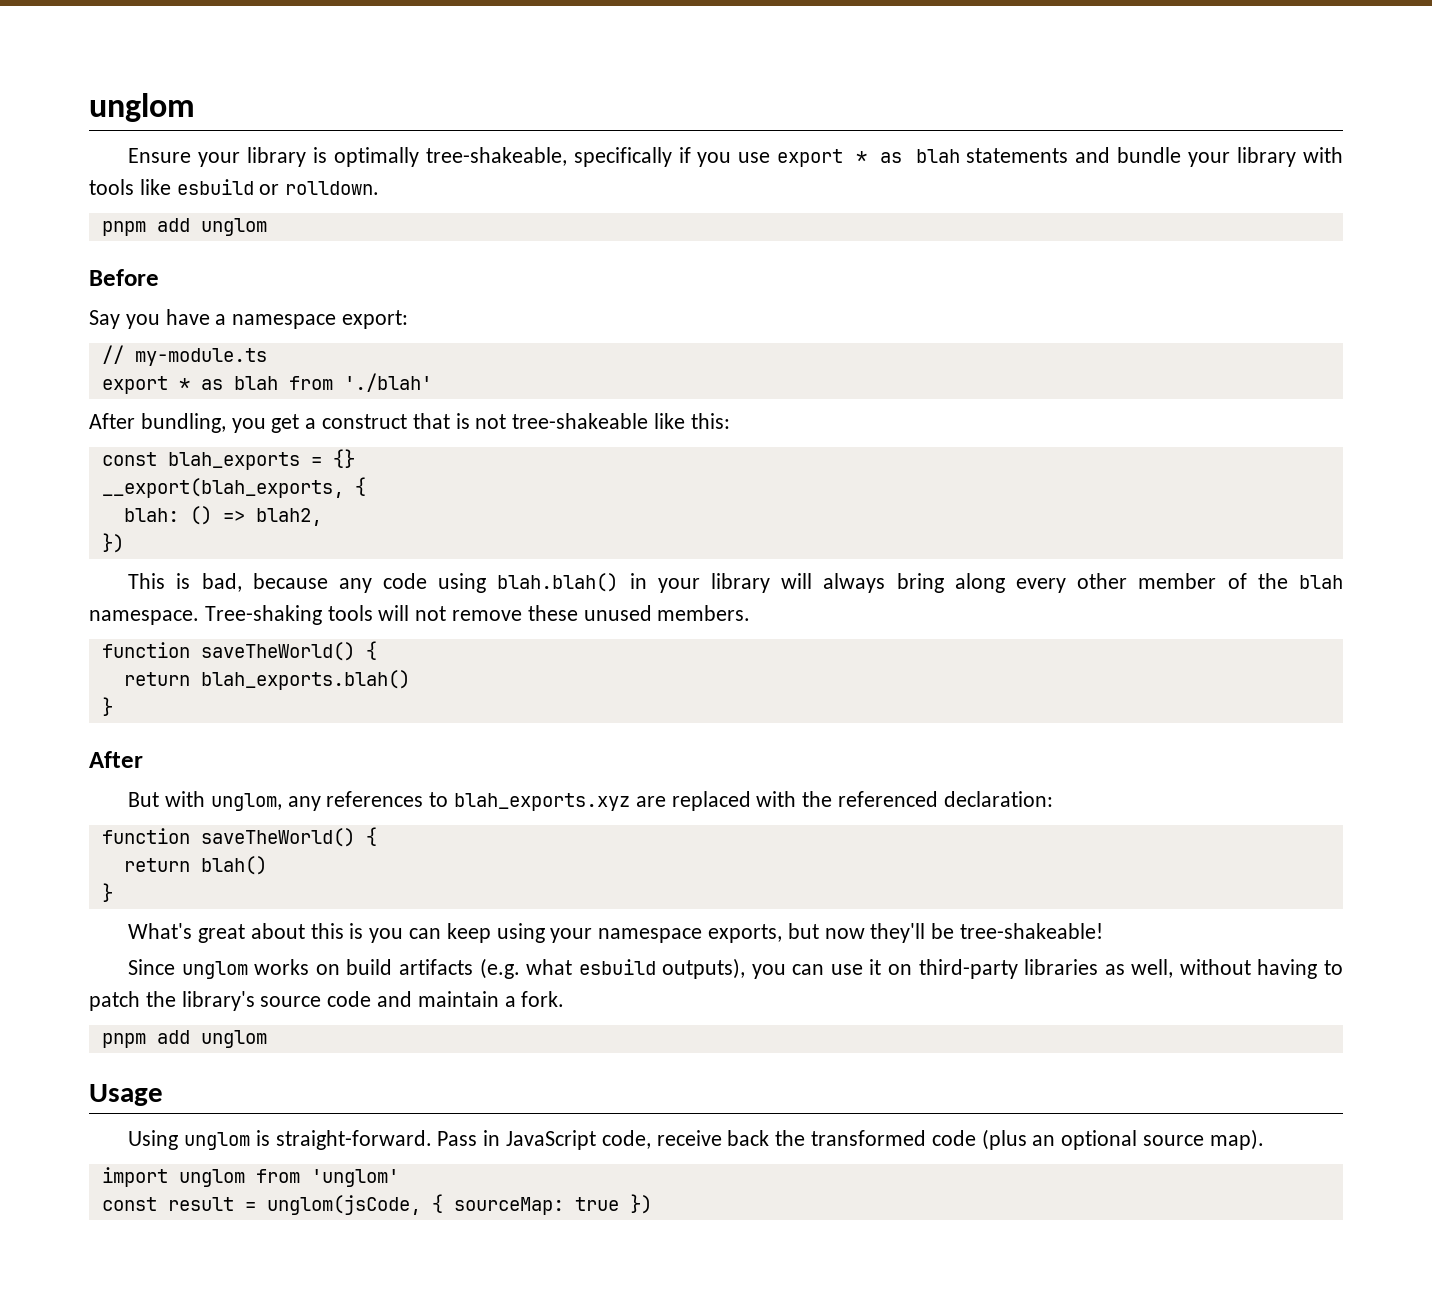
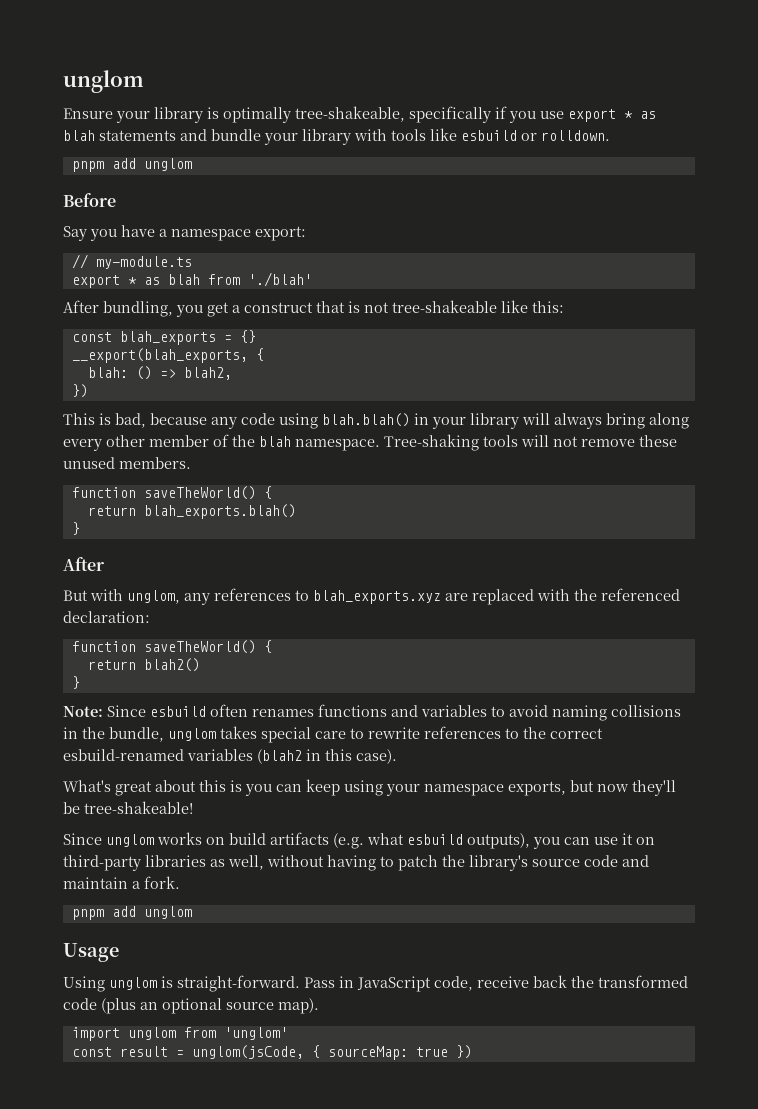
- return blah()
+ return blah2()
  }
+ Note: Since esbuild often renames functions and variables to avoid naming collisions in the bundle, unglom takes special care to rewrite references to the correct esbuild-renamed variables (blah2 in this case).

